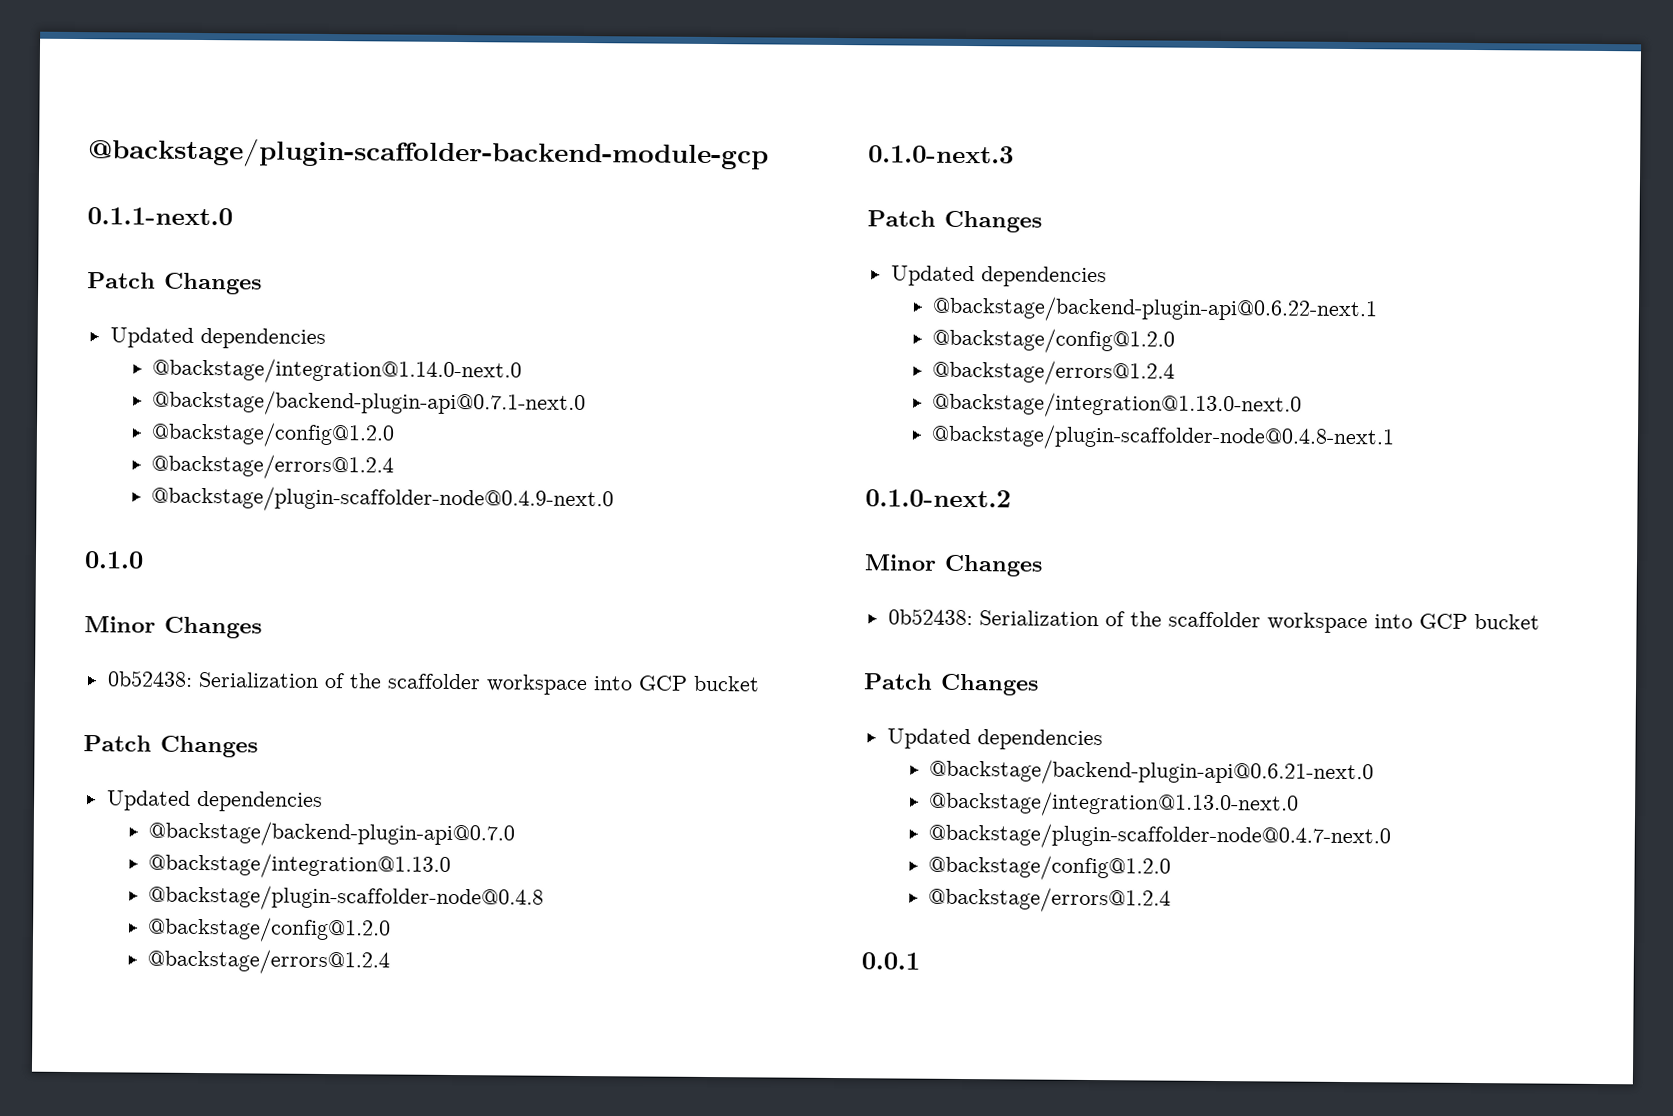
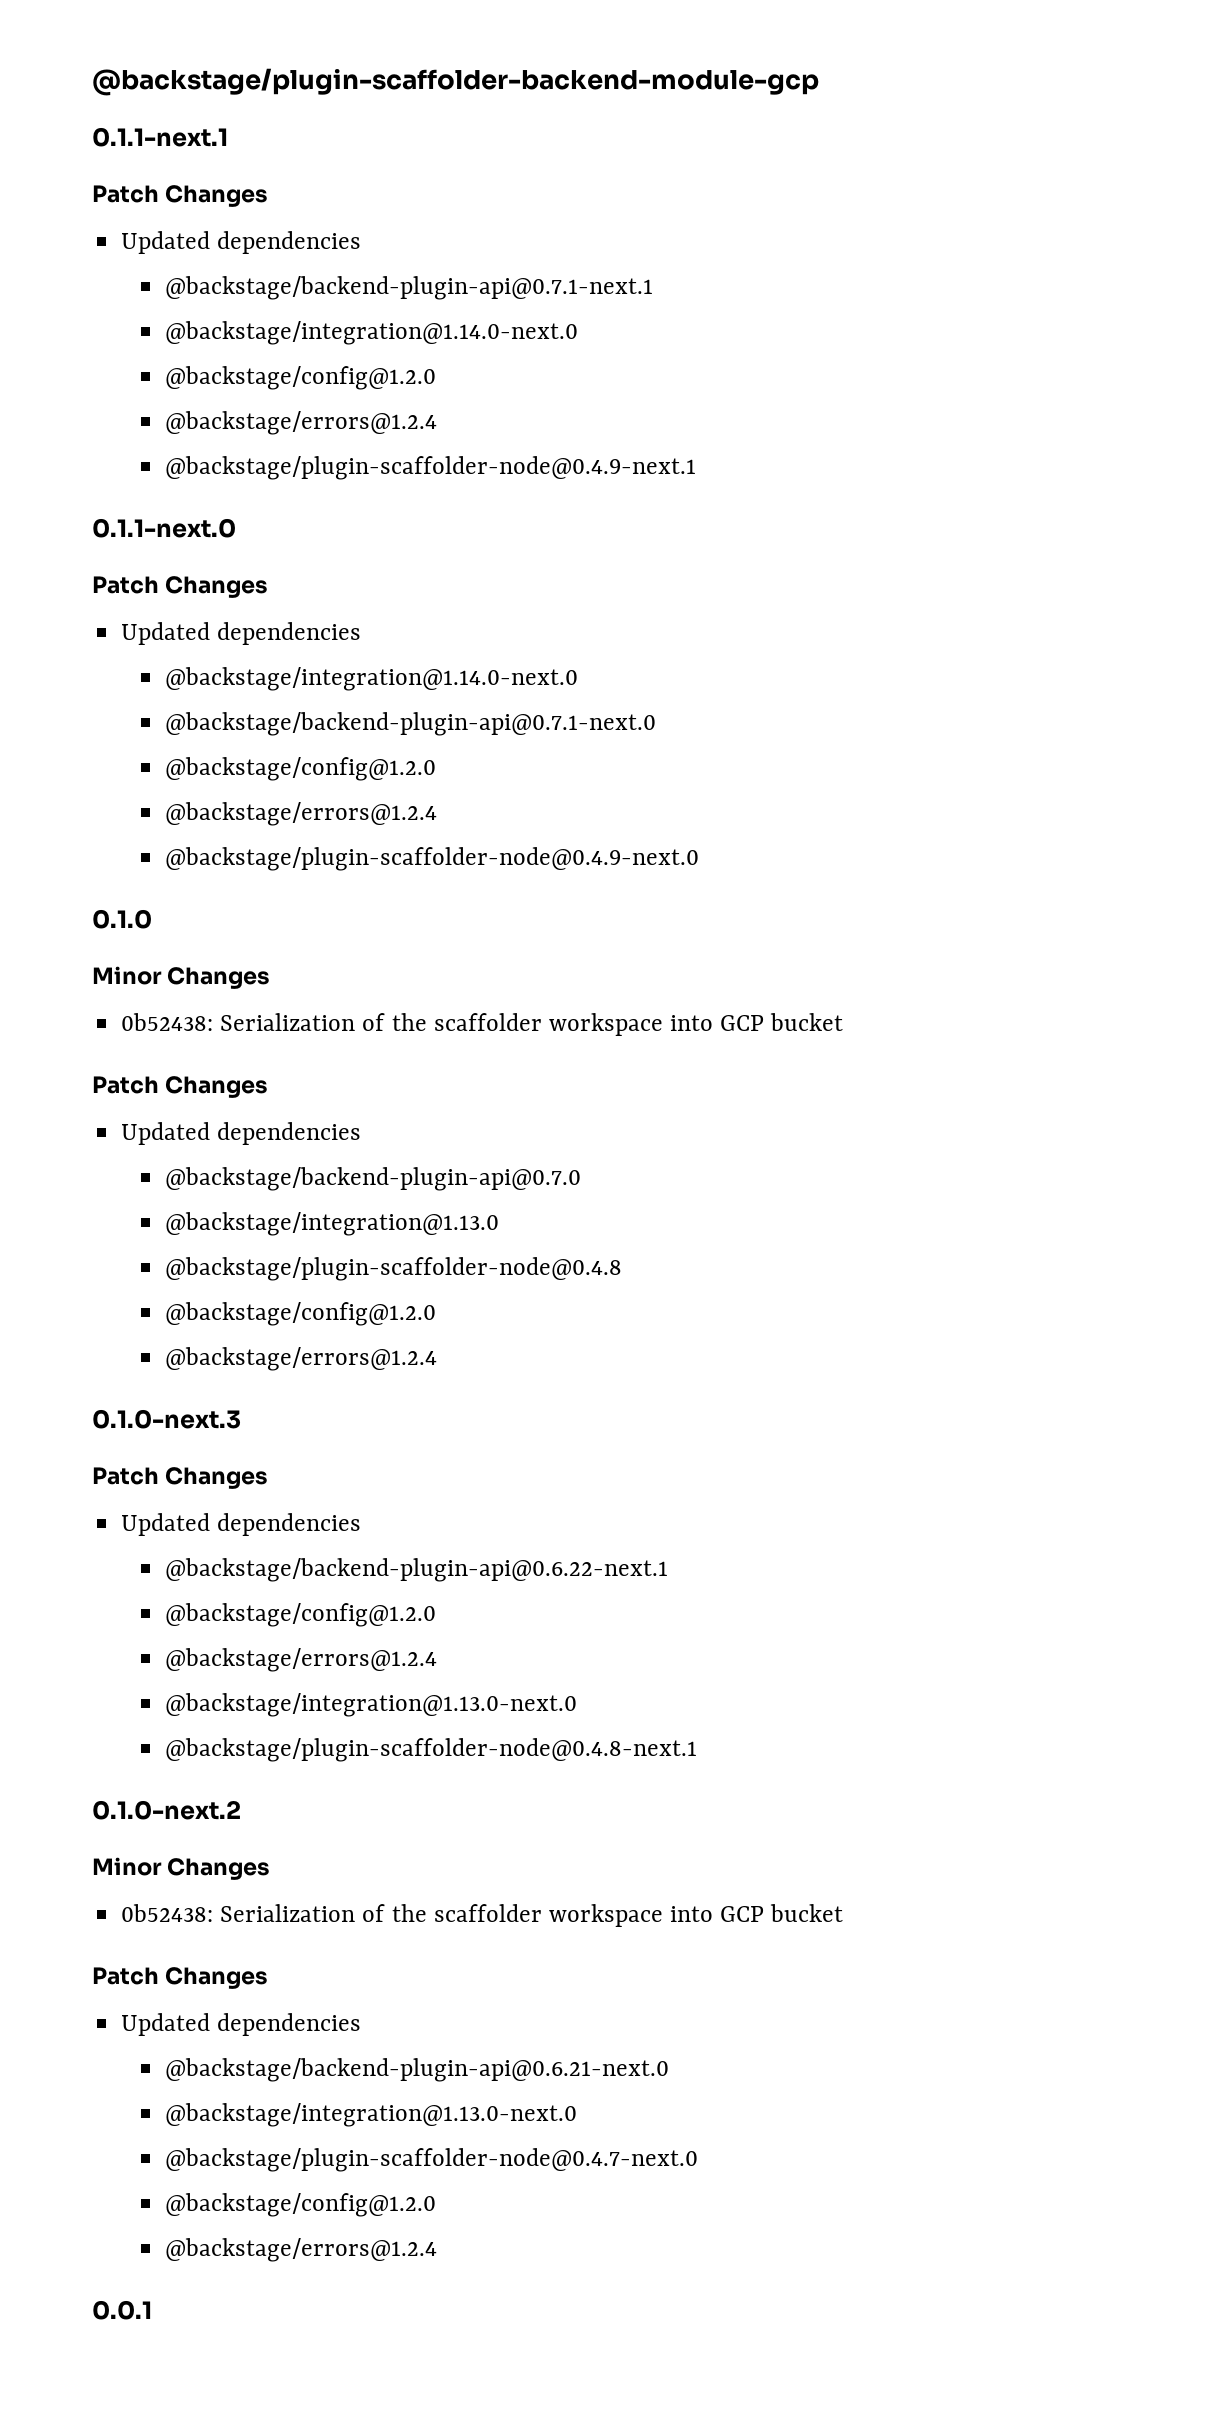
+ 0.1.1-next.1
+ Patch Changes
+ Updated dependencies
+ @backstage/backend-plugin-api@0.7.1-next.1
+ @backstage/integration@1.14.0-next.0
+ @backstage/config@1.2.0
+ @backstage/errors@1.2.4
+ @backstage/plugin-scaffolder-node@0.4.9-next.1

